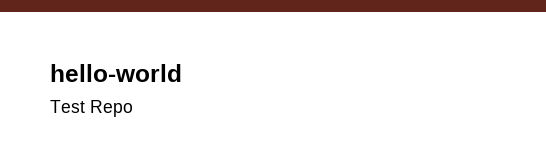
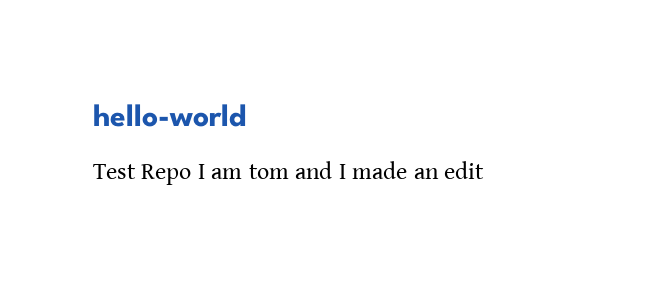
- Test Repo
+ Test Repo I am tom and I made an edit

